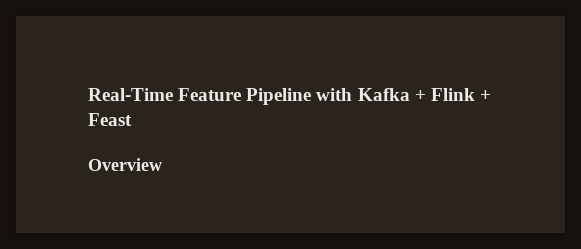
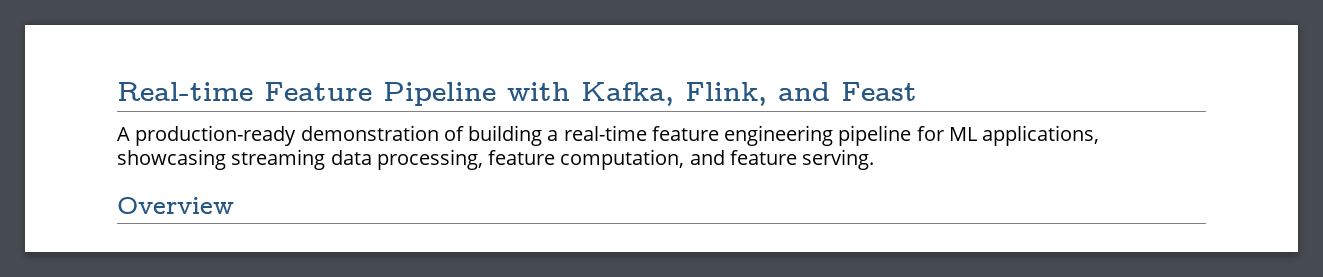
- Real-Time Feature Pipeline with Kafka + Flink + Feast
+ Real-time Feature Pipeline with Kafka, Flink, and Feast
+ A production-ready demonstration of building a real-time feature engineering pipeline for ML applications, showcasing streaming data processing, feature computation, and feature serving.

